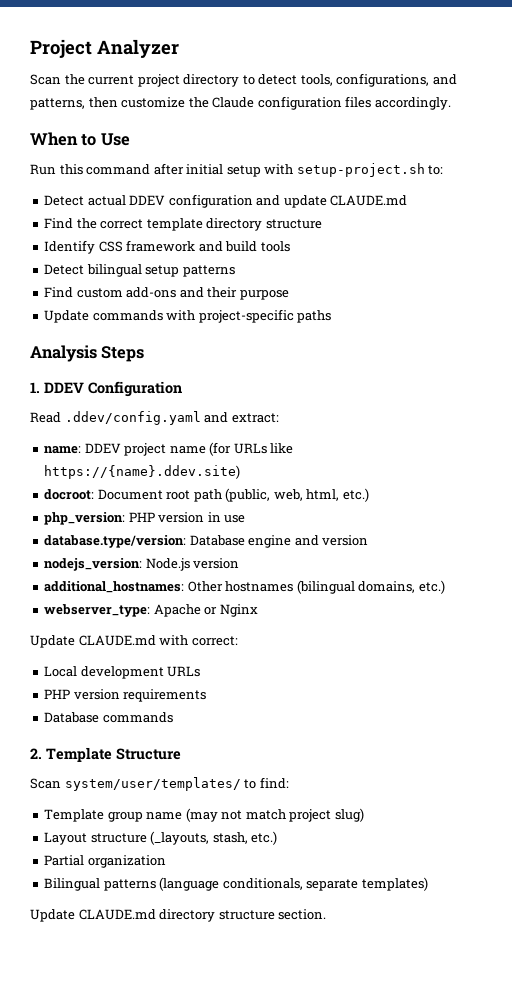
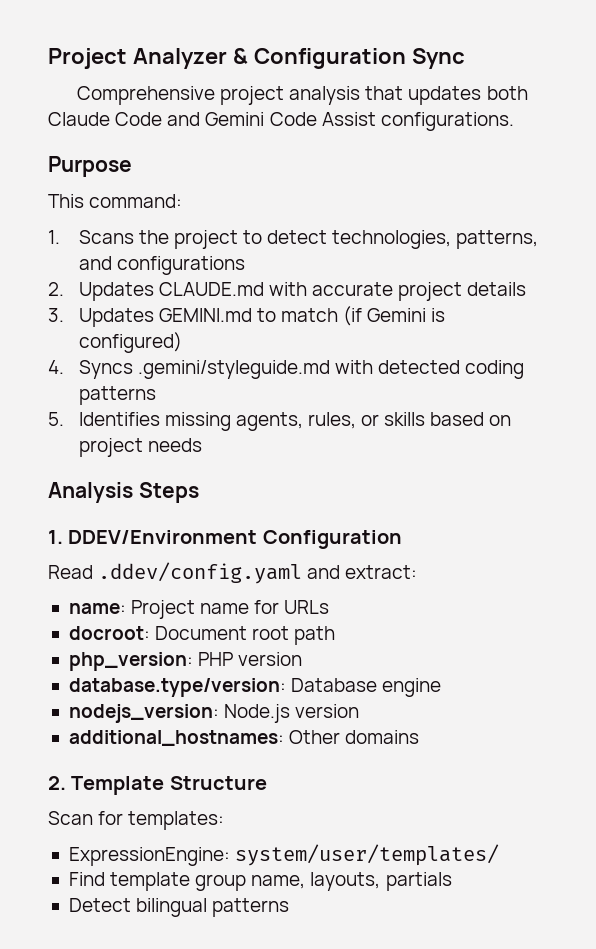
- Project Analyzer
- Scan the current project directory to detect tools, configurations, and patterns, then customize the Claude configuration files accordingly.
- When to Use
- Run this command after initial setup with setup-project.sh to:
- Detect actual DDEV configuration and update CLAUDE.md
- Find the correct template directory structure
- Identify CSS framework and build tools
- Detect bilingual setup patterns
- Find custom add-ons and their purpose
- Update commands with project-specific paths
+ Project Analyzer & Configuration Sync
+ Comprehensive project analysis that updates both Claude Code and Gemini Code Assist configurations.
+ Purpose
+ This command:
+ 1. Scans the project to detect technologies, patterns, and configurations
+ 2. Updates CLAUDE.md with accurate project details
+ 3. Updates GEMINI.md to match (if Gemini is configured)
+ 4. Syncs .gemini/styleguide.md with detected coding patterns
+ 5. Identifies missing agents, rules, or skills based on project needs
- 1. DDEV Configuration
+ 1. DDEV/Environment Configuration
- name: DDEV project name (for URLs like https://{name}.ddev.site)
+ name: Project name for URLs
- docroot: Document root path (public, web, html, etc.)
+ docroot: Document root path
- php_version: PHP version in use
+ php_version: PHP version
- database.type/version: Database engine and version
+ database.type/version: Database engine
- additional_hostnames: Other hostnames (bilingual domains, etc.)
- webserver_type: Apache or Nginx
- Update CLAUDE.md with correct:
- Local development URLs
- PHP version requirements
- Database commands
+ additional_hostnames: Other domains
  2. Template Structure
- Scan system/user/templates/ to find:
- Template group name (may not match project slug)
- Layout structure (_layouts, stash, etc.)
- Partial organization
- Bilingual patterns (language conditionals, separate templates)
- Update CLAUDE.md directory structure section.
+ Scan for templates:
+ ExpressionEngine: system/user/templates/
+ Find template group name, layouts, partials
+ Detect bilingual patterns

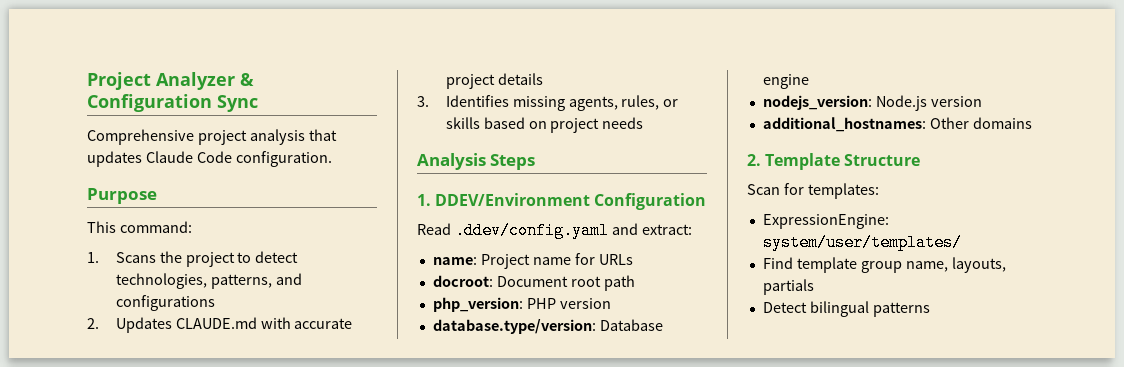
- Comprehensive project analysis that updates both Claude Code and Gemini Code Assist configurations.
+ Comprehensive project analysis that updates Claude Code configuration.
- 3. Updates GEMINI.md to match (if Gemini is configured)
- 4. Syncs .gemini/styleguide.md with detected coding patterns
- 5. Identifies missing agents, rules, or skills based on project needs
+ 3. Identifies missing agents, rules, or skills based on project needs

